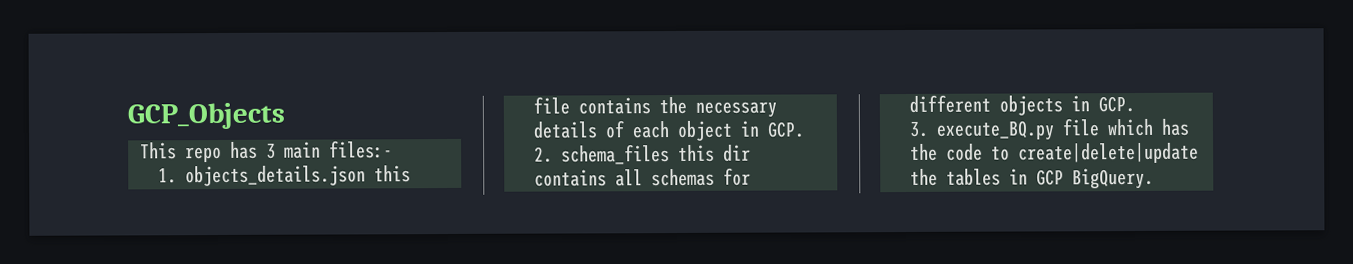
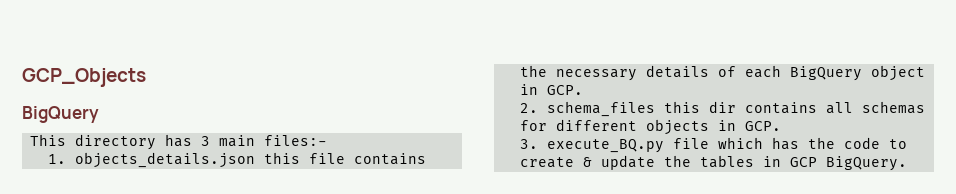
  GCP_Objects
+ BigQuery
- This repo has 3 main files:-
+ This directory has 3 main files:-
- 1. objects_details.json this file contains the necessary details of each object in GCP.
+ 1. objects_details.json this file contains the necessary details of each BigQuery object in GCP.
- 3. execute_BQ.py file which has the code to create|delete|update the tables in GCP BigQuery.
+ 3. execute_BQ.py file which has the code to create & update the tables in GCP BigQuery.

